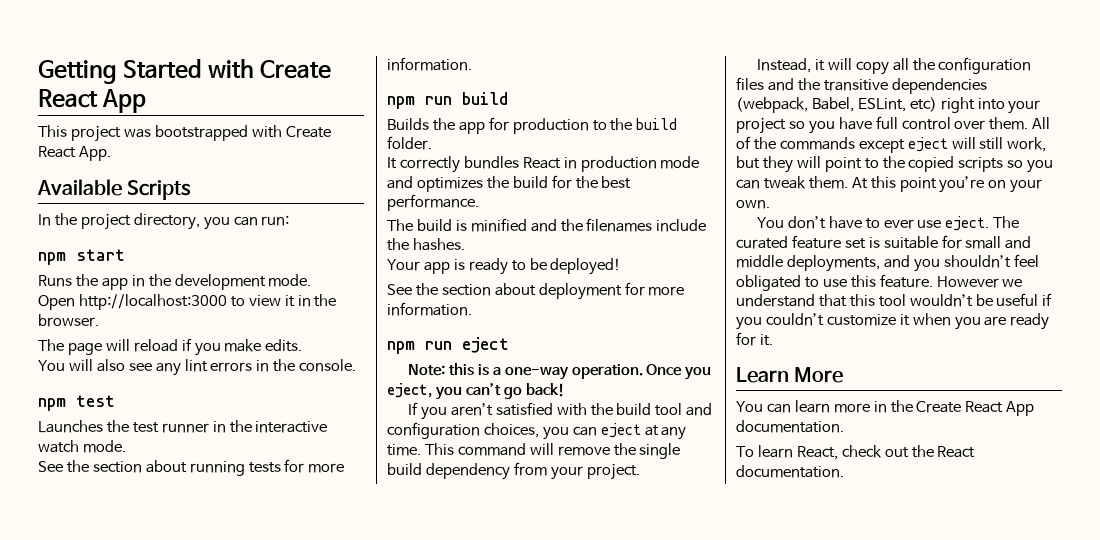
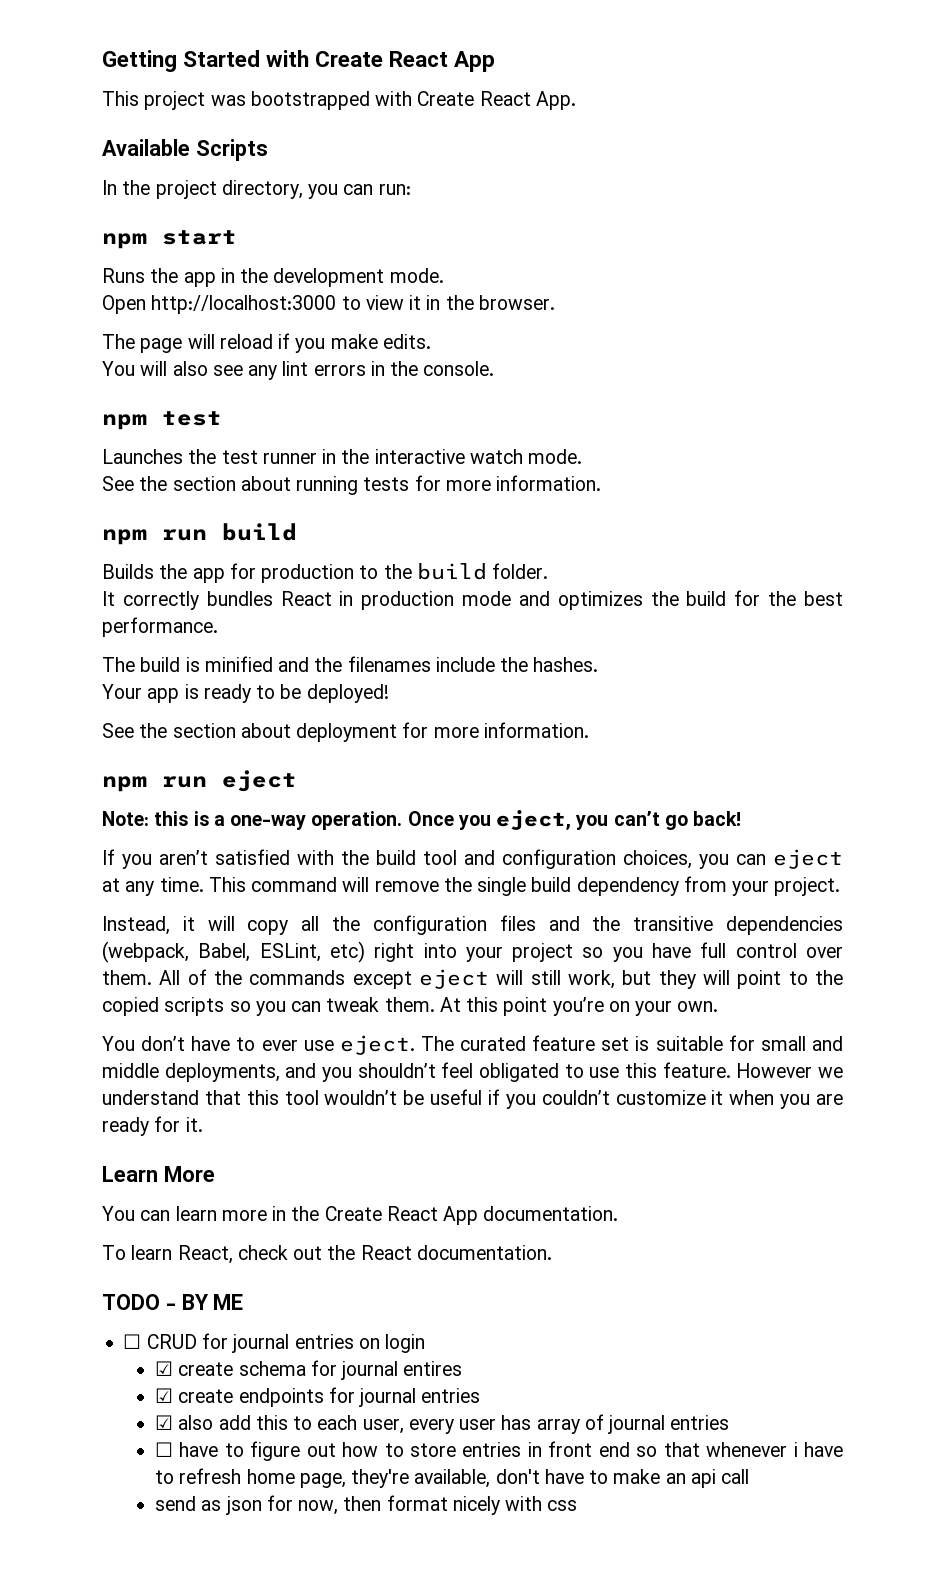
+ TODO - BY ME
+ ☐ CRUD for journal entries on login
+ ☑ create schema for journal entires
+ ☑ create endpoints for journal entries
+ ☑ also add this to each user, every user has array of journal entries
+ ☐ have to figure out how to store entries in front end so that whenever i have to refresh home page, they're available, don't have to make an api call
+ send as json for now, then format nicely with css

